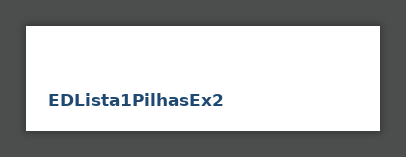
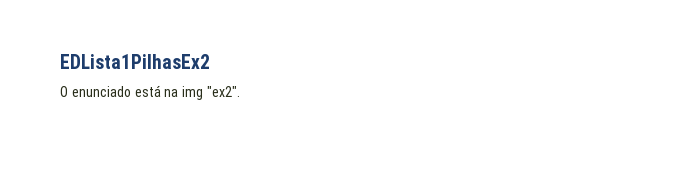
+ O enunciado está na img "ex2".

